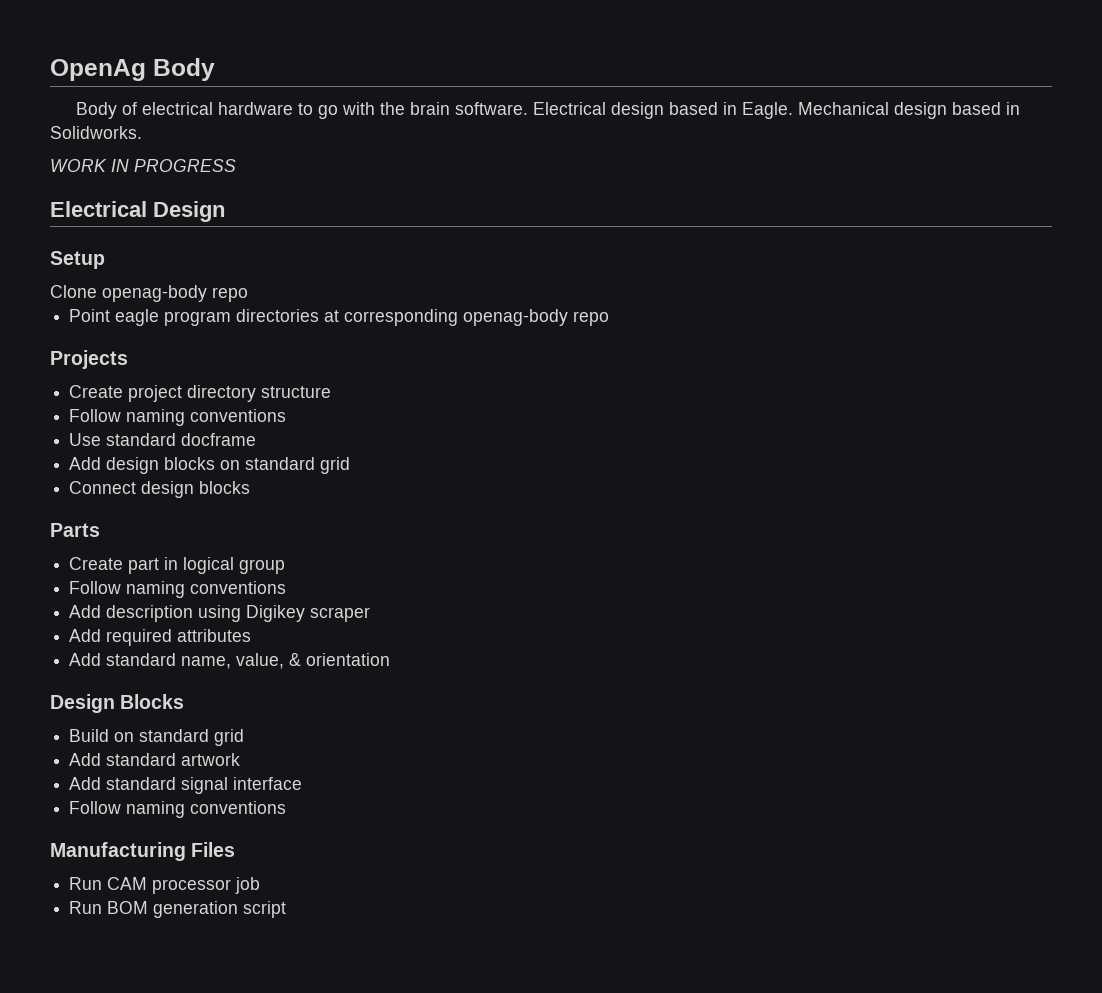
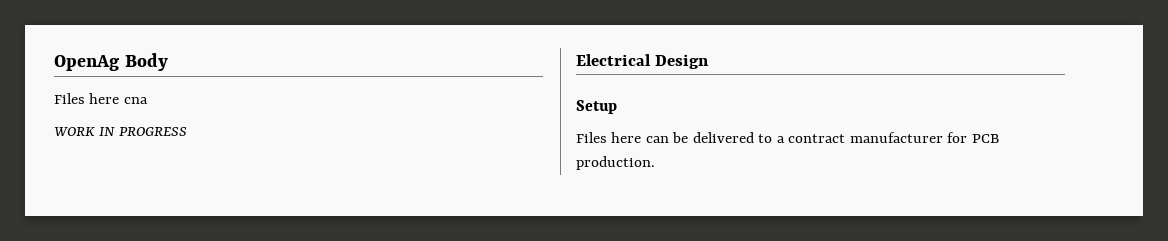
- Body of electrical hardware to go with the brain software. Electrical design based in Eagle. Mechanical design based in Solidworks.
+ Files here cna
- Clone openag-body repo
- Point eagle program directories at corresponding openag-body repo
- Projects
- Create project directory structure
- Follow naming conventions
- Use standard docframe
- Add design blocks on standard grid
- Connect design blocks
- Parts
- Create part in logical group
- Follow naming conventions
- Add description using Digikey scraper
- Add required attributes
- Add standard name, value, & orientation
- Design Blocks
- Build on standard grid
- Add standard artwork
- Add standard signal interface
- Follow naming conventions
- Manufacturing Files
- Run CAM processor job
- Run BOM generation script
+ Files here can be delivered to a contract manufacturer for PCB production.

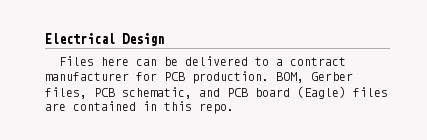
- OpenAg Body
- Files here cna
- WORK IN PROGRESS
- Setup
+ BOM, Gerber files, PCB schematic, and PCB board (Eagle) files are contained in this repo.

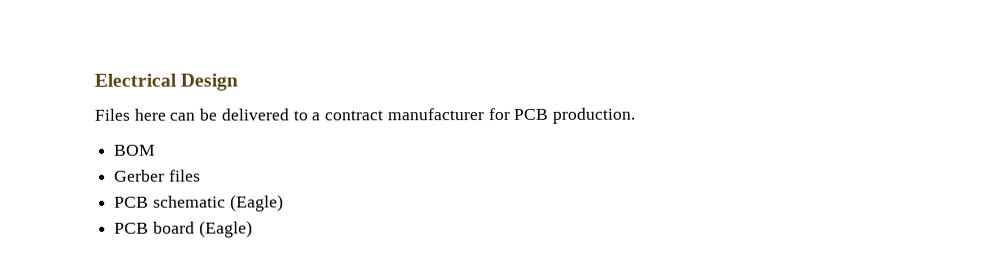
- Files here can be delivered to a contract manufacturer for PCB production. BOM, Gerber files, PCB schematic, and PCB board (Eagle) files are contained in this repo.
+ Files here can be delivered to a contract manufacturer for PCB production.
+ BOM
+ Gerber files
+ PCB schematic (Eagle)
+ PCB board (Eagle)

